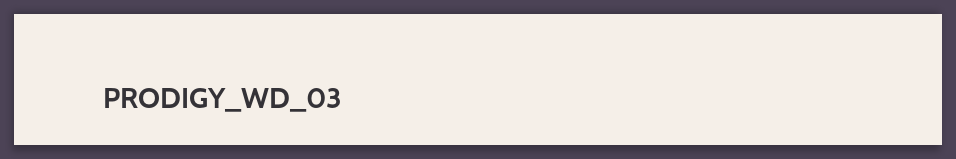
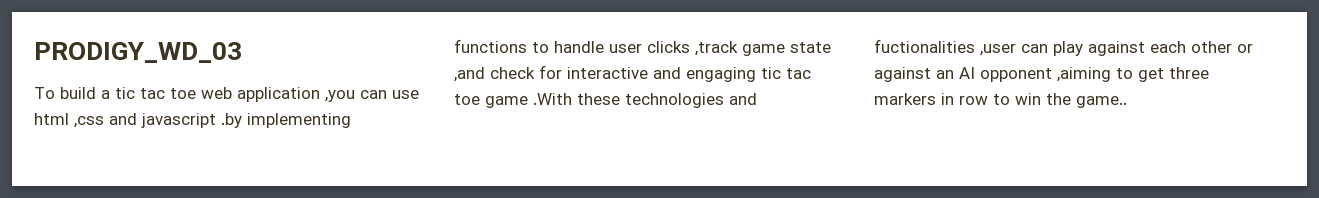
+ To build a tic tac toe web application ,you can use html ,css and javascript .by implementing functions to handle user clicks ,track game state ,and check for interactive and engaging tic tac toe game .With these technologies and fuctionalities ,user can play against each other or against an AI opponent ,aiming to get three markers in row to win the game..

